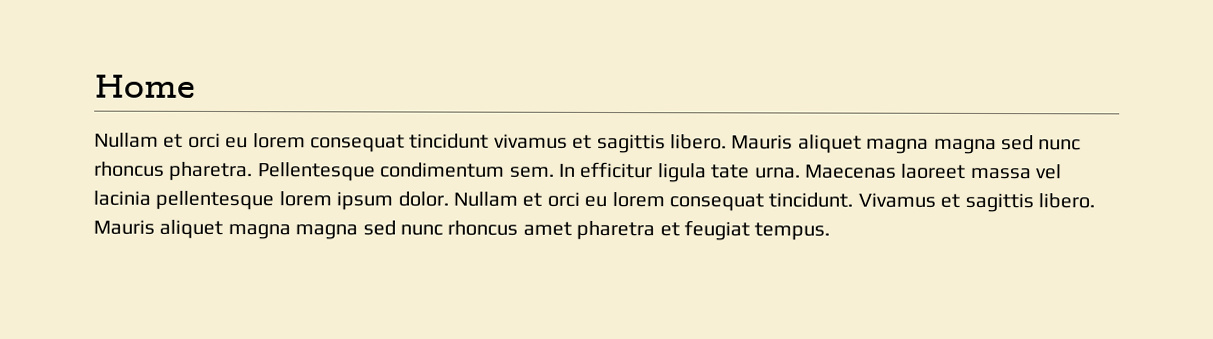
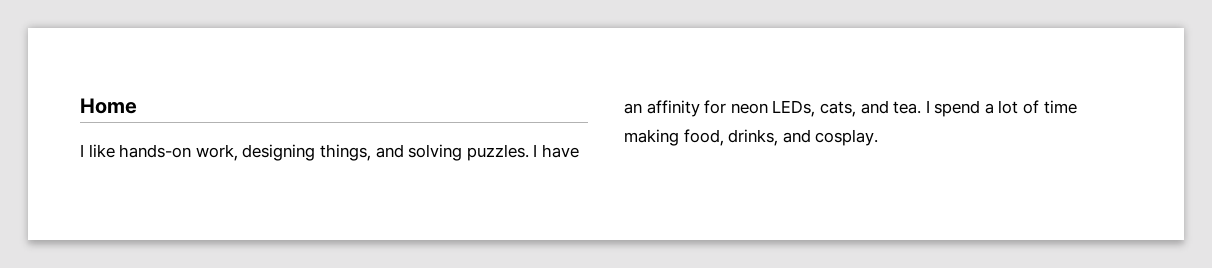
- Nullam et orci eu lorem consequat tincidunt vivamus et sagittis libero. Mauris aliquet magna magna sed nunc rhoncus pharetra. Pellentesque condimentum sem. In efficitur ligula tate urna. Maecenas laoreet massa vel lacinia pellentesque lorem ipsum dolor. Nullam et orci eu lorem consequat tincidunt. Vivamus et sagittis libero. Mauris aliquet magna magna sed nunc rhoncus amet pharetra et feugiat tempus.
+ I like hands-on work, designing things, and solving puzzles. I have an affinity for neon LEDs, cats, and tea. I spend a lot of time making food, drinks, and cosplay.

